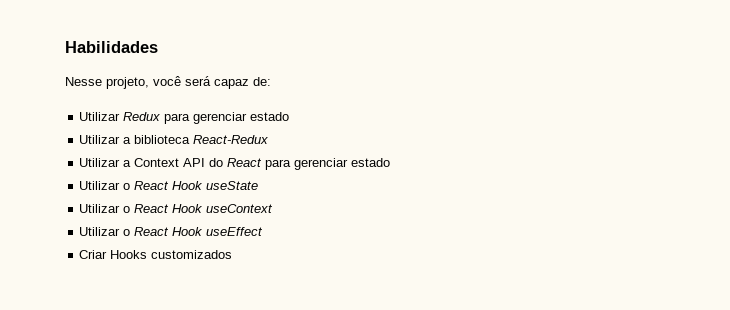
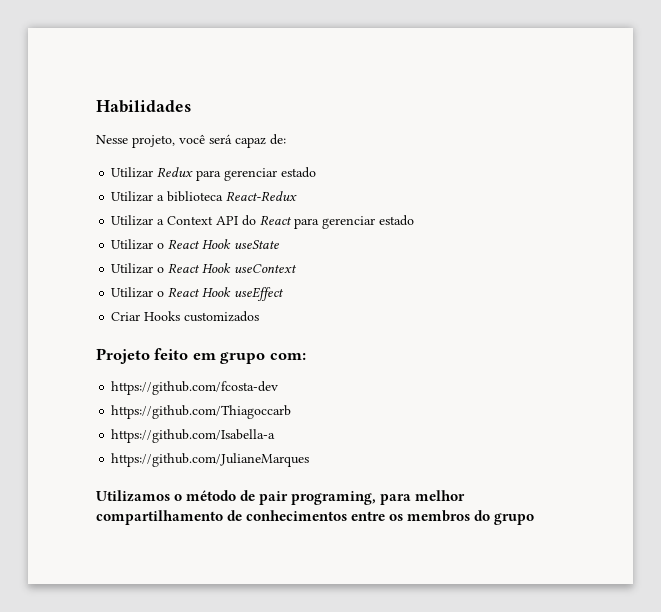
+ Projeto feito em grupo com:
+ https://github.com/fcosta-dev
+ https://github.com/Thiagoccarb
+ https://github.com/Isabella-a
+ https://github.com/JulianeMarques
+ Utilizamos o método de pair programing, para melhor compartilhamento de conhecimentos entre os membros do grupo

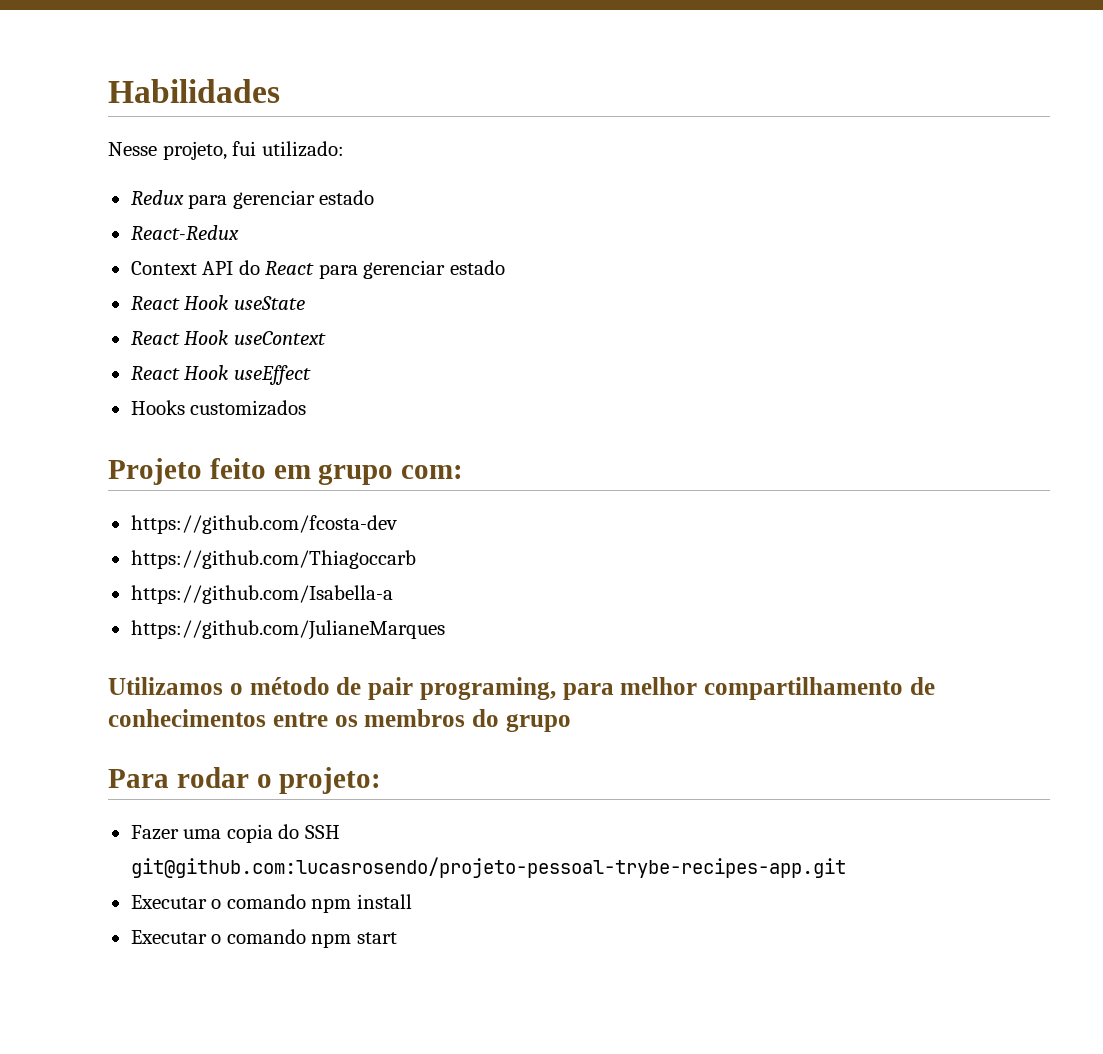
- Nesse projeto, você será capaz de:
- Utilizar Redux para gerenciar estado
+ Nesse projeto, fui utilizado:
+ Redux para gerenciar estado
- Utilizar a biblioteca React-Redux
+ React-Redux
- Utilizar a Context API do React para gerenciar estado
+ Context API do React para gerenciar estado
- Utilizar o React Hook useState
+ React Hook useState
- Utilizar o React Hook useContext
+ React Hook useContext
- Utilizar o React Hook useEffect
+ React Hook useEffect
- Criar Hooks customizados
+ Hooks customizados
+ Para rodar o projeto:
+ Fazer uma copia do SSH git@github.com:lucasrosendo/projeto-pessoal-trybe-recipes-app.git
+ Executar o comando npm install
+ Executar o comando npm start

